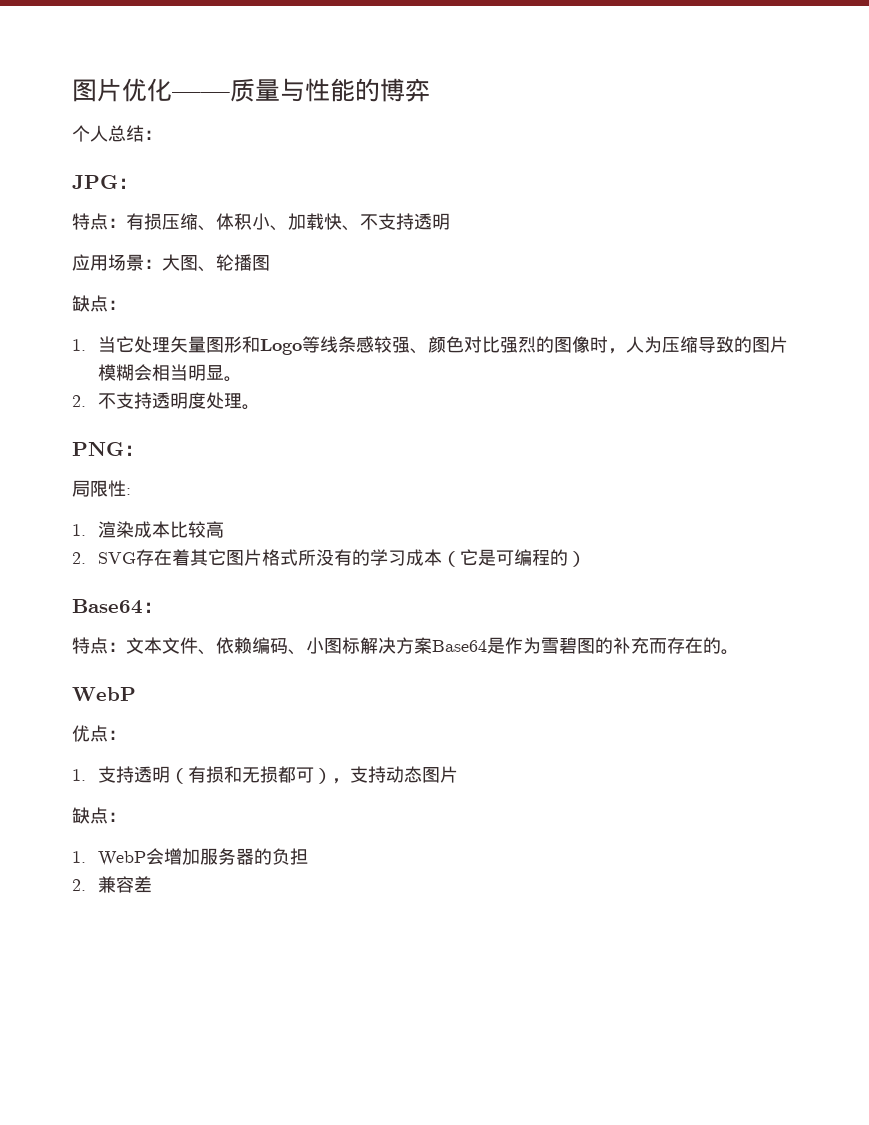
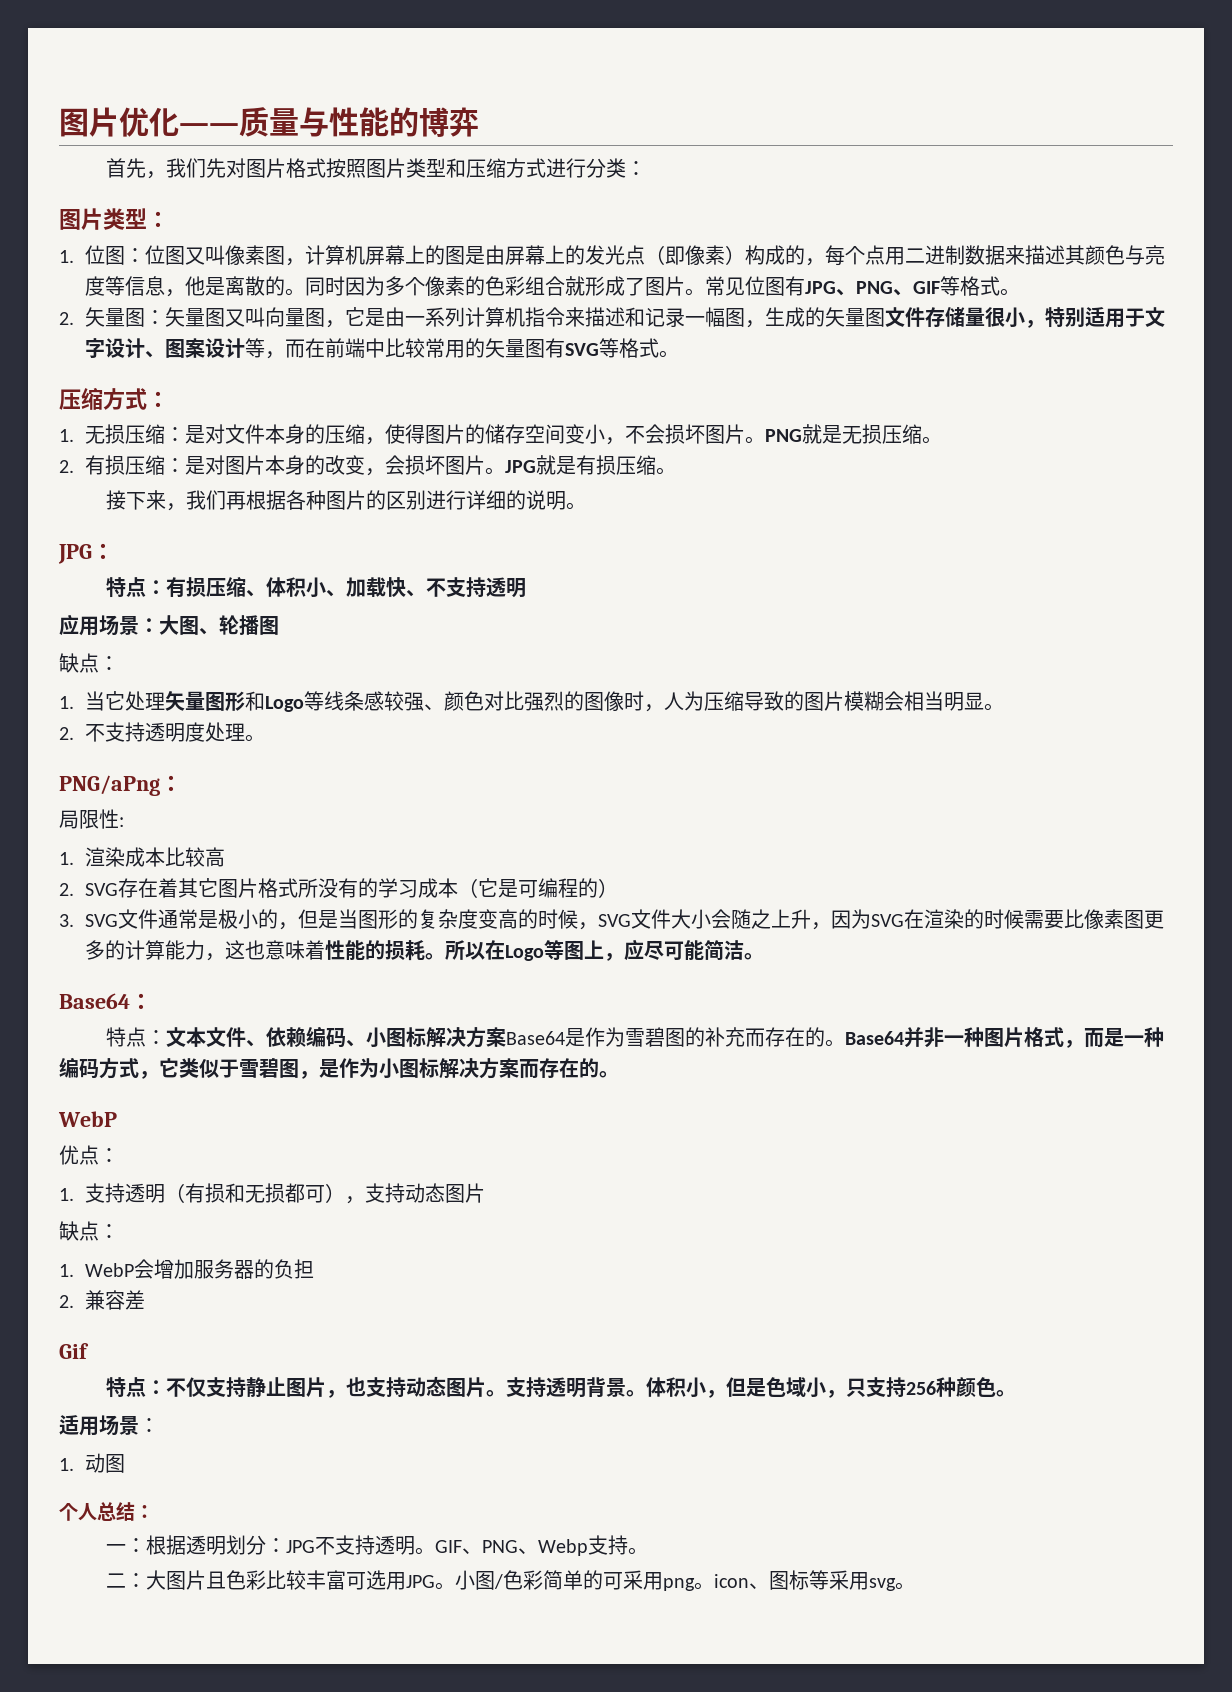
- 个人总结：
+ 首先，我们先对图片格式按照图片类型和压缩方式进行分类：
+ 图片类型：
+ 1.位图：位图又叫像素图，计算机屏幕上的图是由屏幕上的发光点（即像素）构成的，每个点用二进制数据来描述其颜色与亮度等信息，他是离散的。同时因为多个像素的色彩组合就形成了图片。常见位图有JPG、PNG、GIF等格式。
+ 2.矢量图：矢量图又叫向量图，它是由一系列计算机指令来描述和记录一幅图，生成的矢量图文件存储量很小，特别适用于文字设计、图案设计等，而在前端中比较常用的矢量图有SVG等格式。
+ 压缩方式：
+ 1.无损压缩：是对文件本身的压缩，使得图片的储存空间变小，不会损坏图片。PNG就是无损压缩。
+ 2.有损压缩：是对图片本身的改变，会损坏图片。JPG就是有损压缩。
+ 接下来，我们再根据各种图片的区别进行详细的说明。
- PNG：
+ PNG/aPng：
+ 3. SVG文件通常是极小的，但是当图形的复杂度变高的时候，SVG文件大小会随之上升，因为SVG在渲染的时候需要比像素图更多的计算能力，这也意味着性能的损耗。所以在Logo等图上，应尽可能简洁。
+ Base64并非一种图片格式，而是一种编码方式，它类似于雪碧图，是作为小图标解决方案而存在的。
+ Gif
+ 特点：不仅支持静止图片，也支持动态图片。支持透明背景。体积小，但是色域小，只支持256种颜色。
+ 适用场景：
+ 1.动图
+ 个人总结：
+ 一：根据透明划分：JPG不支持透明。GIF、PNG、Webp支持。
+ 二：大图片且色彩比较丰富可选用JPG。小图/色彩简单的可采用png。icon、图标等采用svg。

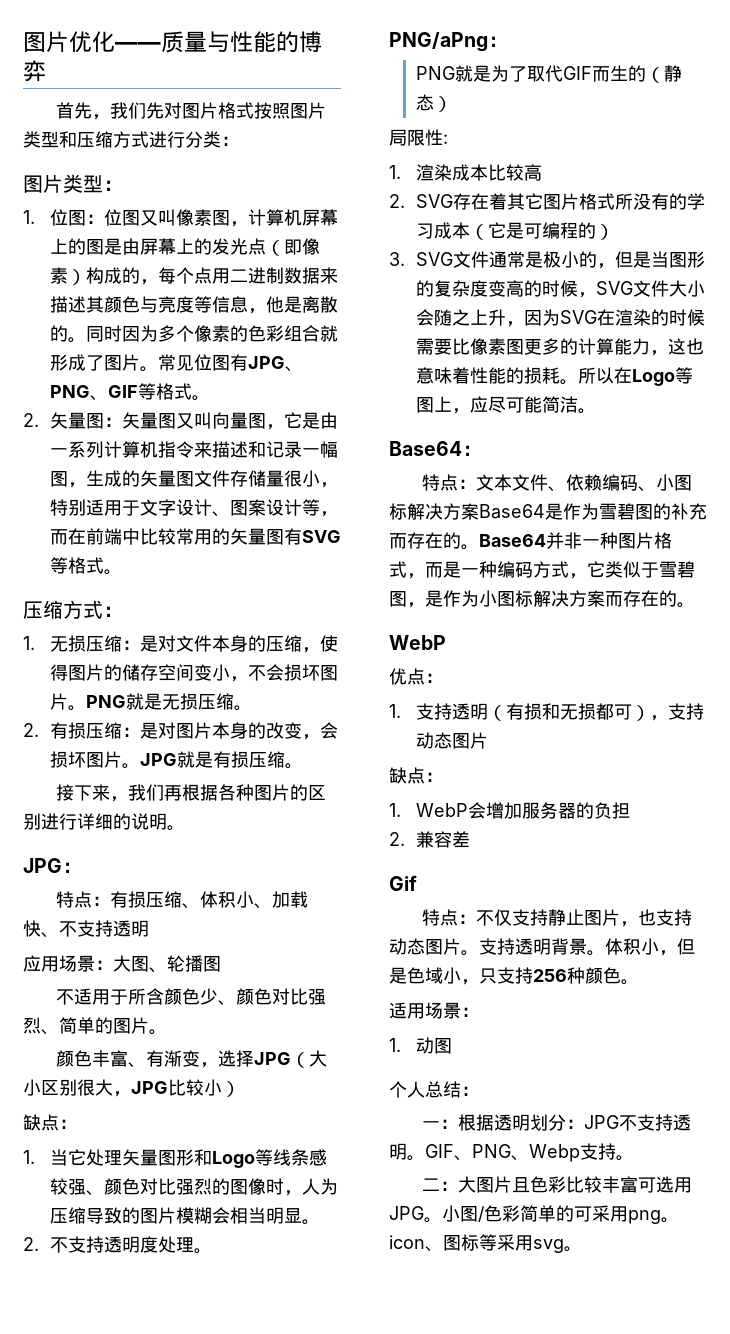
+ 不适用于所含颜色少、颜色对比强烈、简单的图片。
+ 颜色丰富、有渐变，选择JPG（大小区别很大，JPG比较小）
+ PNG就是为了取代GIF而生的（静态）

